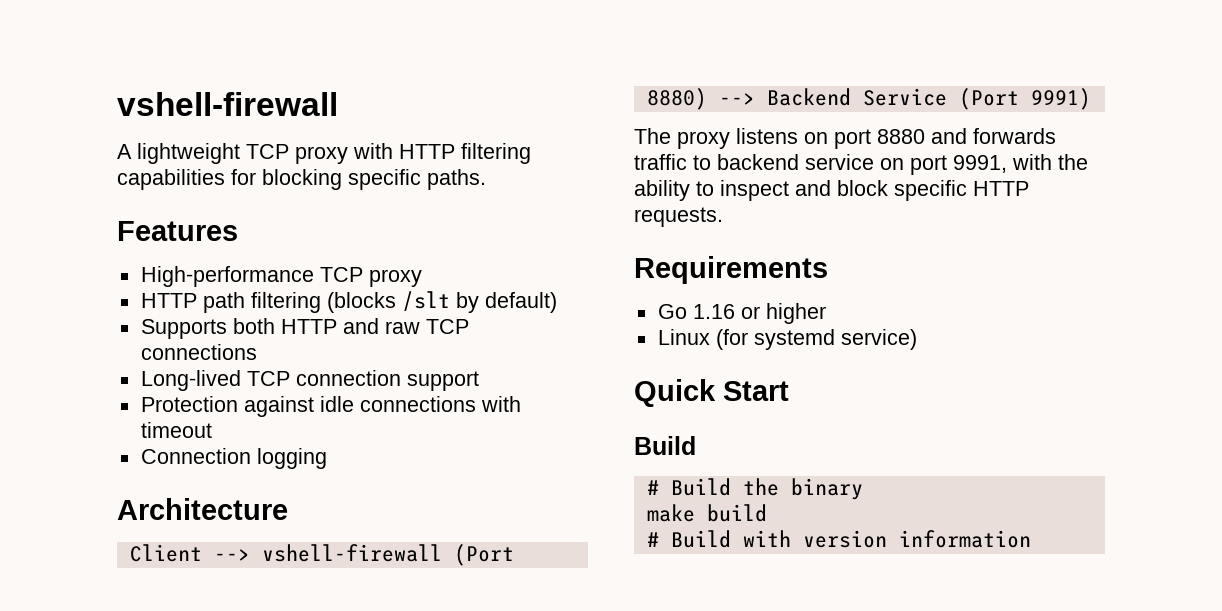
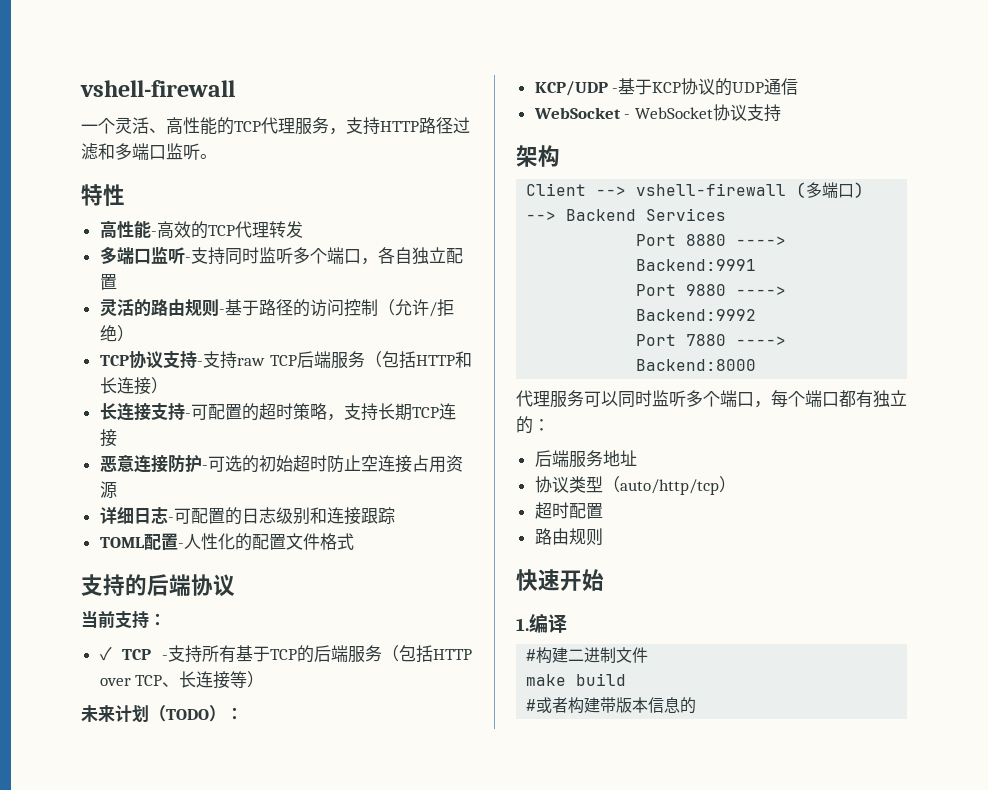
- A lightweight TCP proxy with HTTP filtering capabilities for blocking specific paths.
- Features
- High-performance TCP proxy
- HTTP path filtering (blocks /slt by default)
- Supports both HTTP and raw TCP connections
- Long-lived TCP connection support
- Protection against idle connections with timeout
- Connection logging
- Architecture
- Client --> vshell-firewall (Port 8880) --> Backend Service (Port 9991)
- The proxy listens on port 8880 and forwards traffic to backend service on port 9991, with the ability to inspect and block specific HTTP requests.
- Requirements
- Go 1.16 or higher
- Linux (for systemd service)
- Quick Start
- Build
- # Build the binary
+ 一个灵活、高性能的TCP代理服务，支持HTTP路径过滤和多端口监听。
+ 特性
+ 高性能-高效的TCP代理转发
+ 多端口监听-支持同时监听多个端口，各自独立配置
+ 灵活的路由规则-基于路径的访问控制（允许/拒绝）
+ TCP协议支持-支持raw TCP后端服务（包括HTTP和长连接）
+ 长连接支持-可配置的超时策略，支持长期TCP连接
+ 恶意连接防护-可选的初始超时防止空连接占用资源
+ 详细日志-可配置的日志级别和连接跟踪
+ TOML配置-人性化的配置文件格式
+ 支持的后端协议
+ 当前支持：
+ ✓ TCP -支持所有基于TCP的后端服务（包括HTTP over TCP、长连接等）
+ 未来计划（TODO）：
+ KCP/UDP -基于KCP协议的UDP通信
+ WebSocket - WebSocket协议支持
+ 架构
+ Client --> vshell-firewall (多端口) --> Backend Services
+ Port 8880 ----> Backend:9991
+ Port 9880 ----> Backend:9992
+ Port 7880 ----> Backend:8000
+ 代理服务可以同时监听多个端口，每个端口都有独立的：
+ 后端服务地址
+ 协议类型（auto/http/tcp）
+ 超时配置
+ 路由规则
+ 快速开始
+ 1.编译
+ #构建二进制文件
  make build
- # Build with version information
+ #或者构建带版本信息的

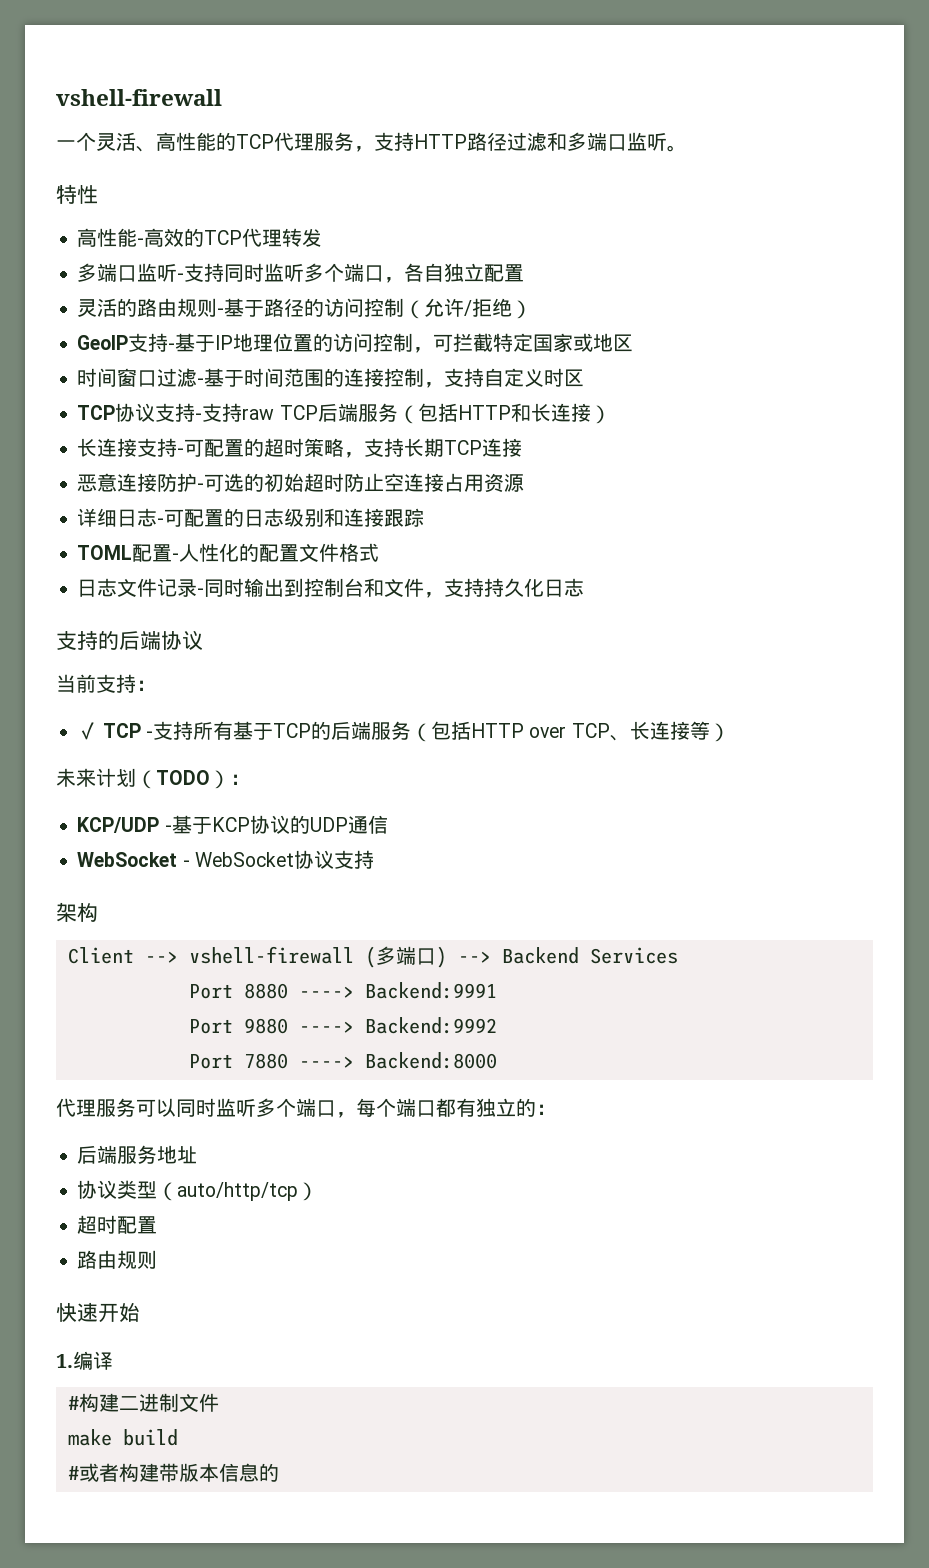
+ GeoIP支持-基于IP地理位置的访问控制，可拦截特定国家或地区
+ 时间窗口过滤-基于时间范围的连接控制，支持自定义时区
+ 日志文件记录-同时输出到控制台和文件，支持持久化日志

